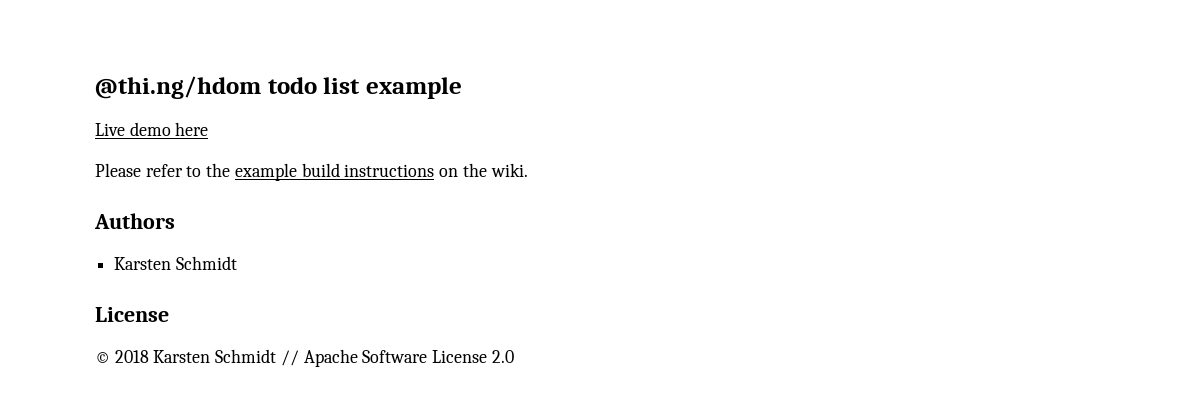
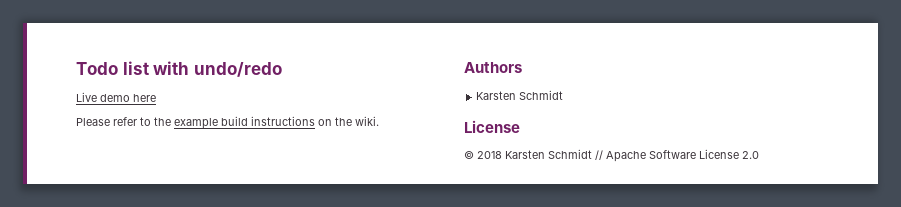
- @thi.ng/hdom todo list example
+ Todo list with undo/redo

